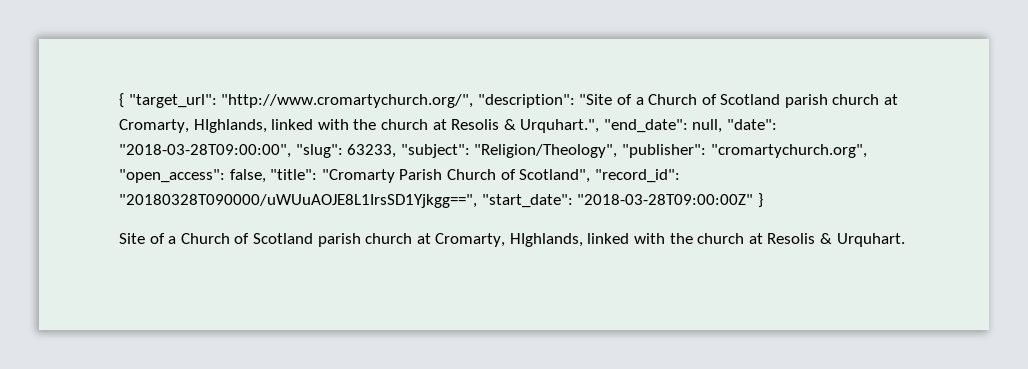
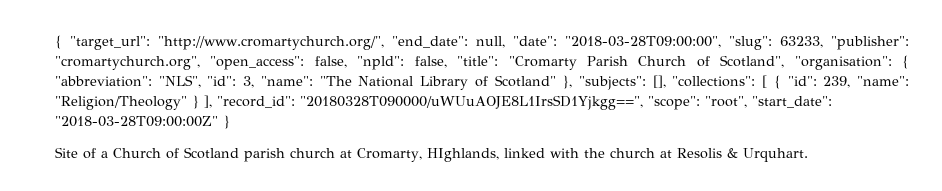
- { "target_url": "http://www.cromartychurch.org/", "description": "Site of a Church of Scotland parish church at Cromarty, HIghlands, linked with the church at Resolis & Urquhart.", "end_date": null, "date": "2018-03-28T09:00:00", "slug": 63233, "subject": "Religion/Theology", "publisher": "cromartychurch.org", "open_access": false, "title": "Cromarty Parish Church of Scotland", "record_id": "20180328T090000/uWUuAOJE8L1IrsSD1Yjkgg==", "start_date": "2018-03-28T09:00:00Z" }
+ { "target_url": "http://www.cromartychurch.org/", "end_date": null, "date": "2018-03-28T09:00:00", "slug": 63233, "publisher": "cromartychurch.org", "open_access": false, "npld": false, "title": "Cromarty Parish Church of Scotland", "organisation": { "abbreviation": "NLS", "id": 3, "name": "The National Library of Scotland" }, "subjects": [], "collections": [ { "id": 239, "name": "Religion/Theology" } ], "record_id": "20180328T090000/uWUuAOJE8L1IrsSD1Yjkgg==", "scope": "root", "start_date": "2018-03-28T09:00:00Z" }

